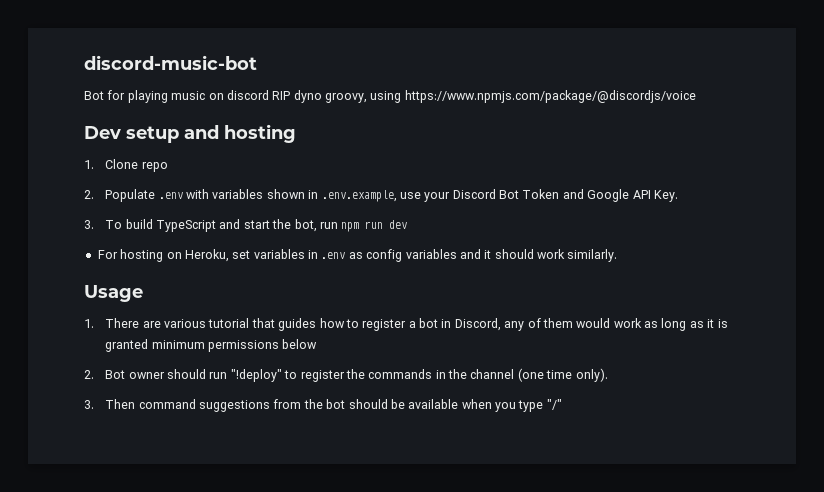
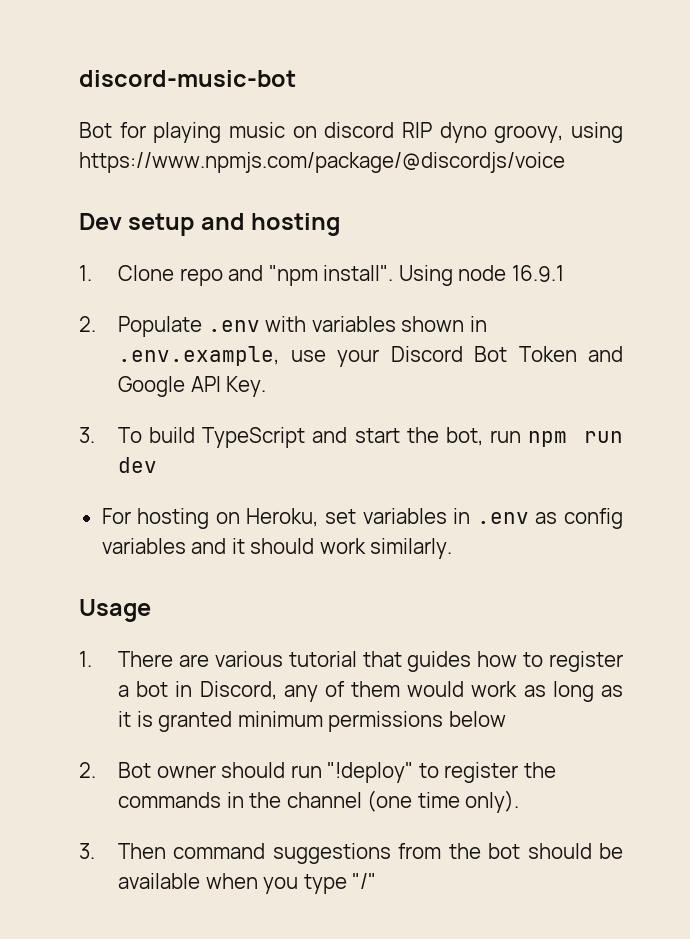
- 1. Clone repo
+ 1. Clone repo and "npm install". Using node 16.9.1

